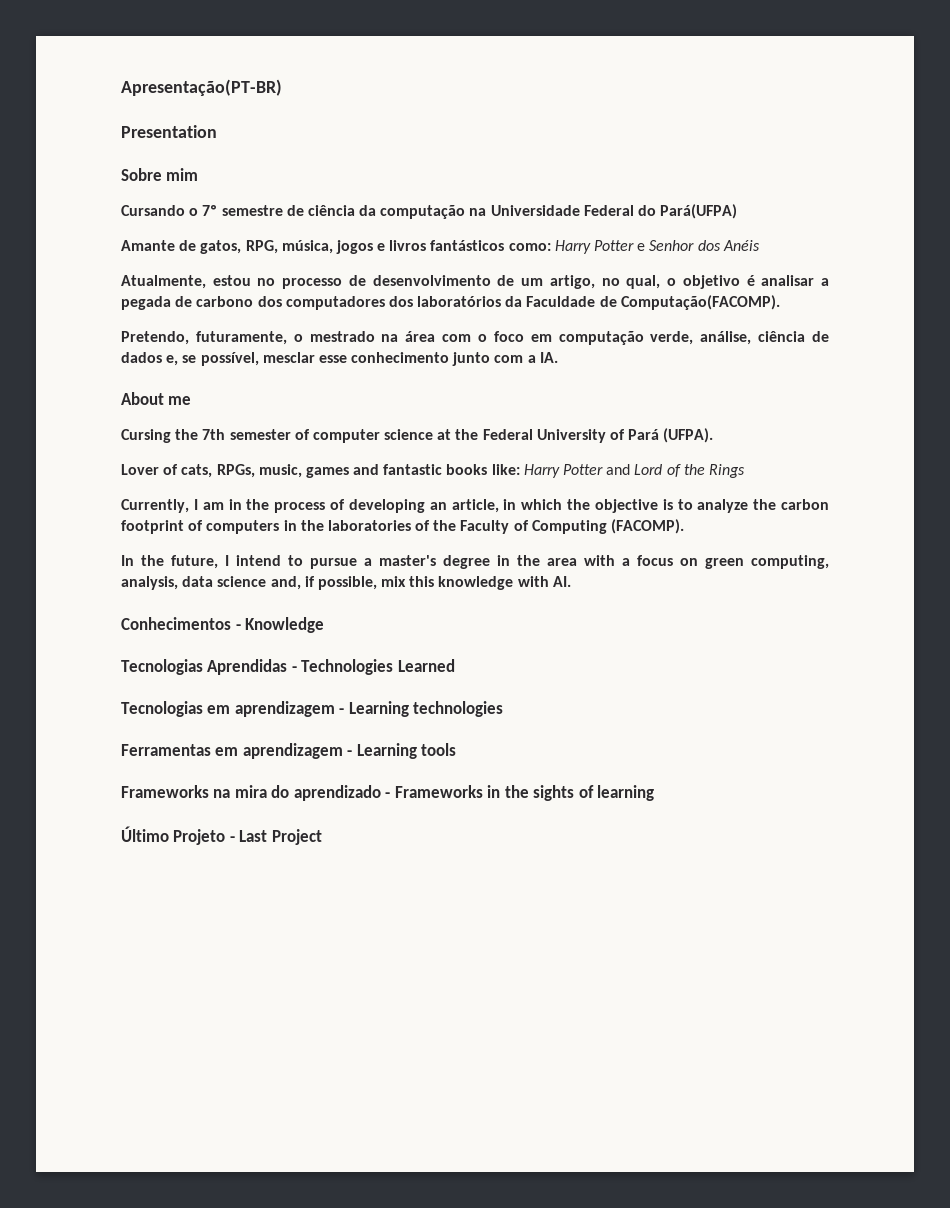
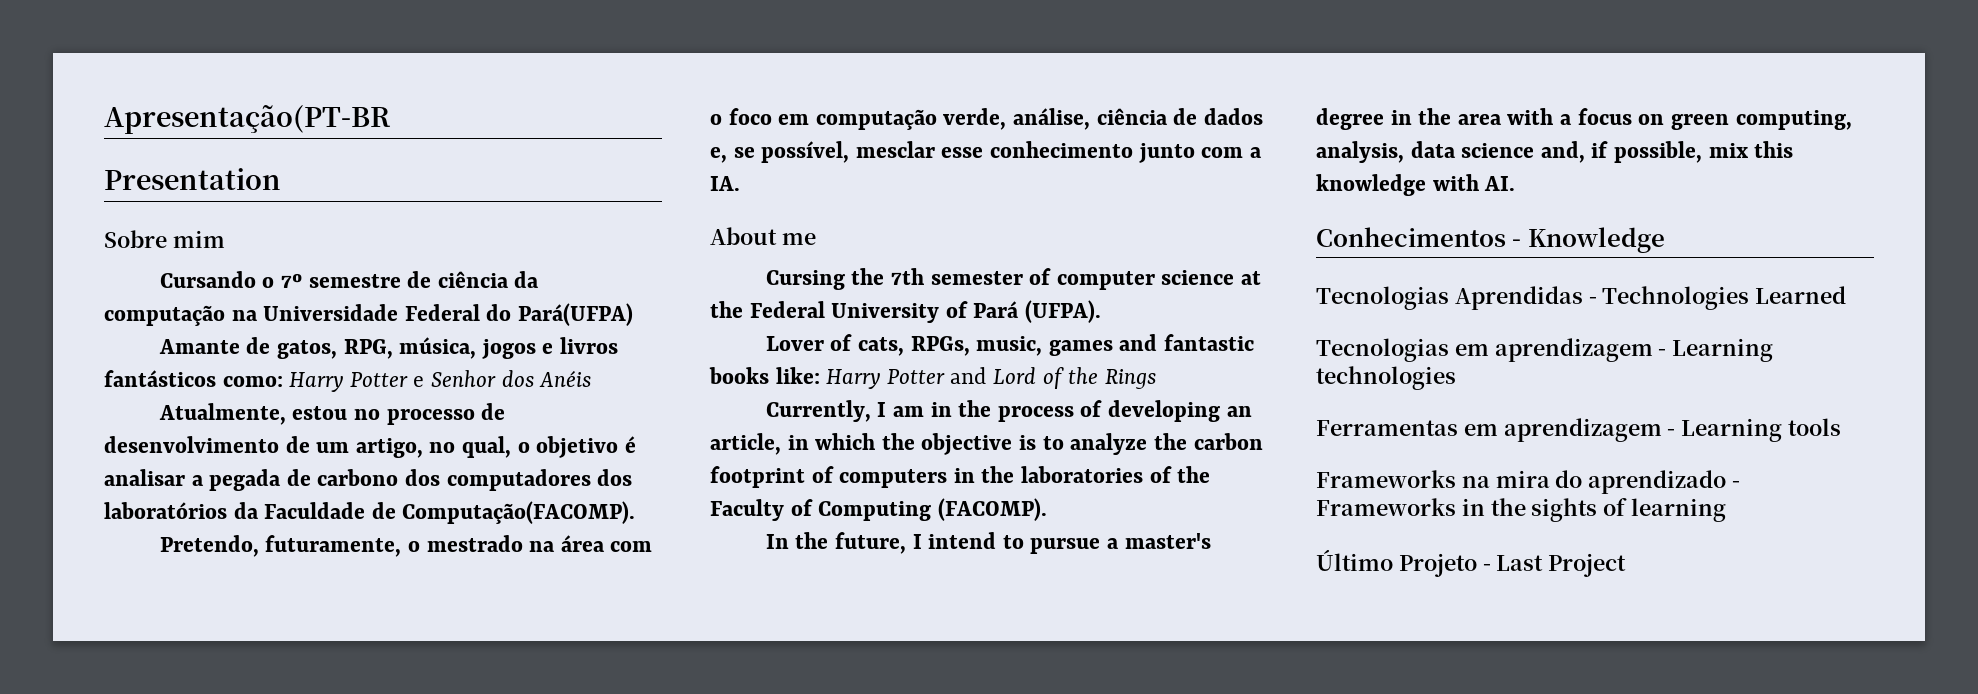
- Apresentação(PT-BR)
+ Apresentação(PT-BR

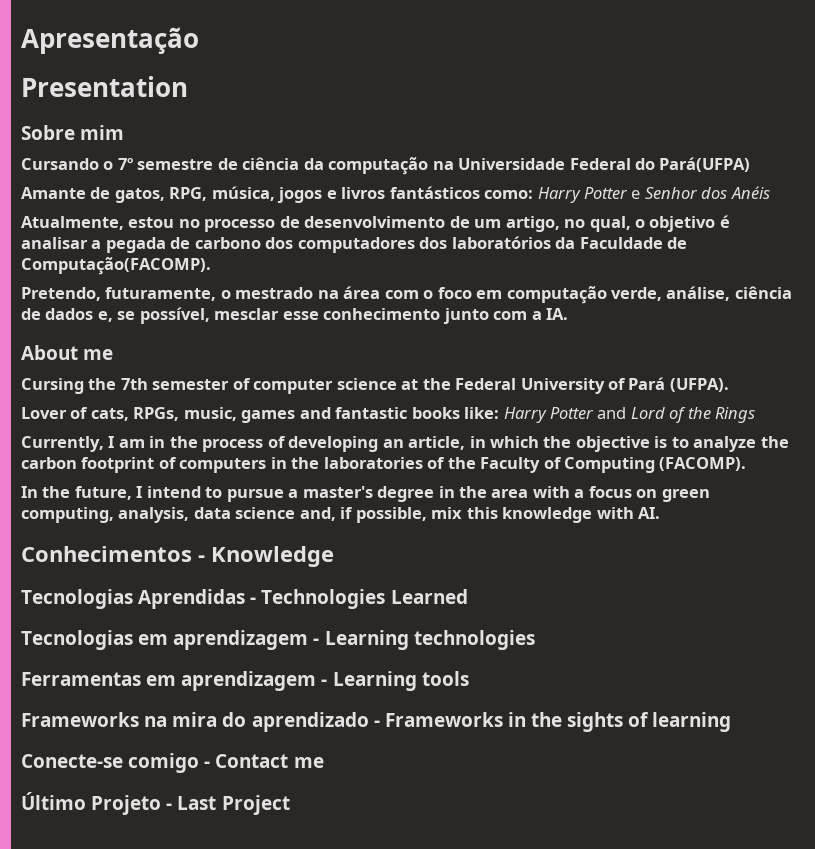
- Apresentação(PT-BR
+ Apresentação
+ Conecte-se comigo - Contact me

